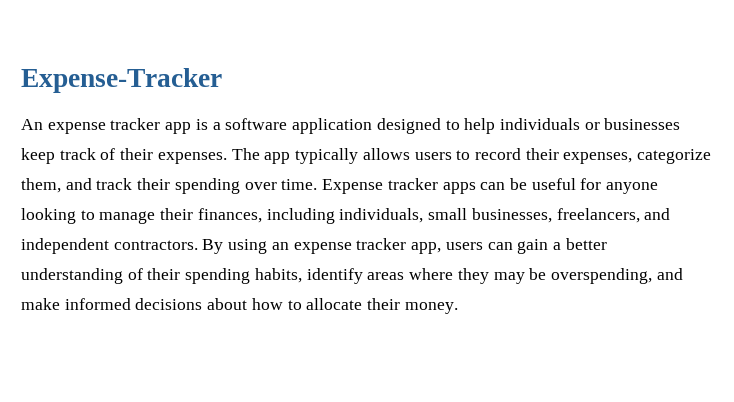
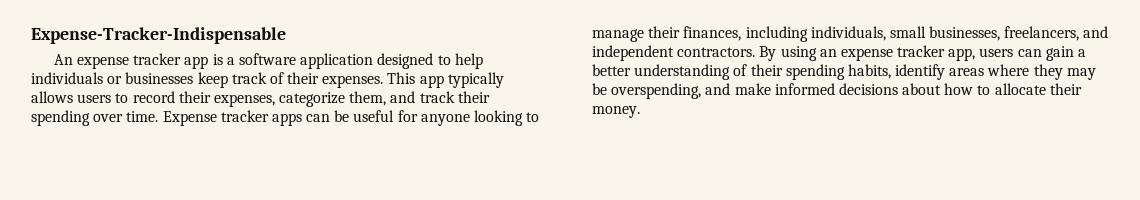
- Expense-Tracker
+ Expense-Tracker-Indispensable
- The app typically allows users to record their expenses, categorize them, and track their spending over time.
+ This app typically allows users to record their expenses, categorize them, and track their spending over time.

